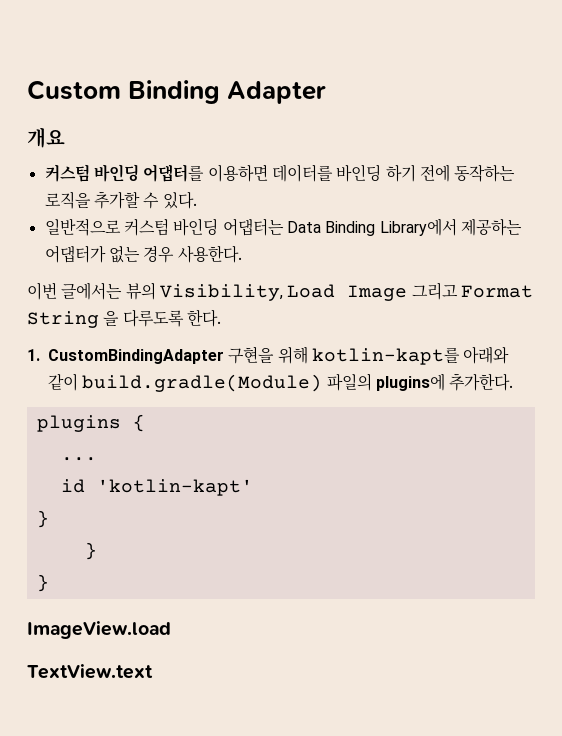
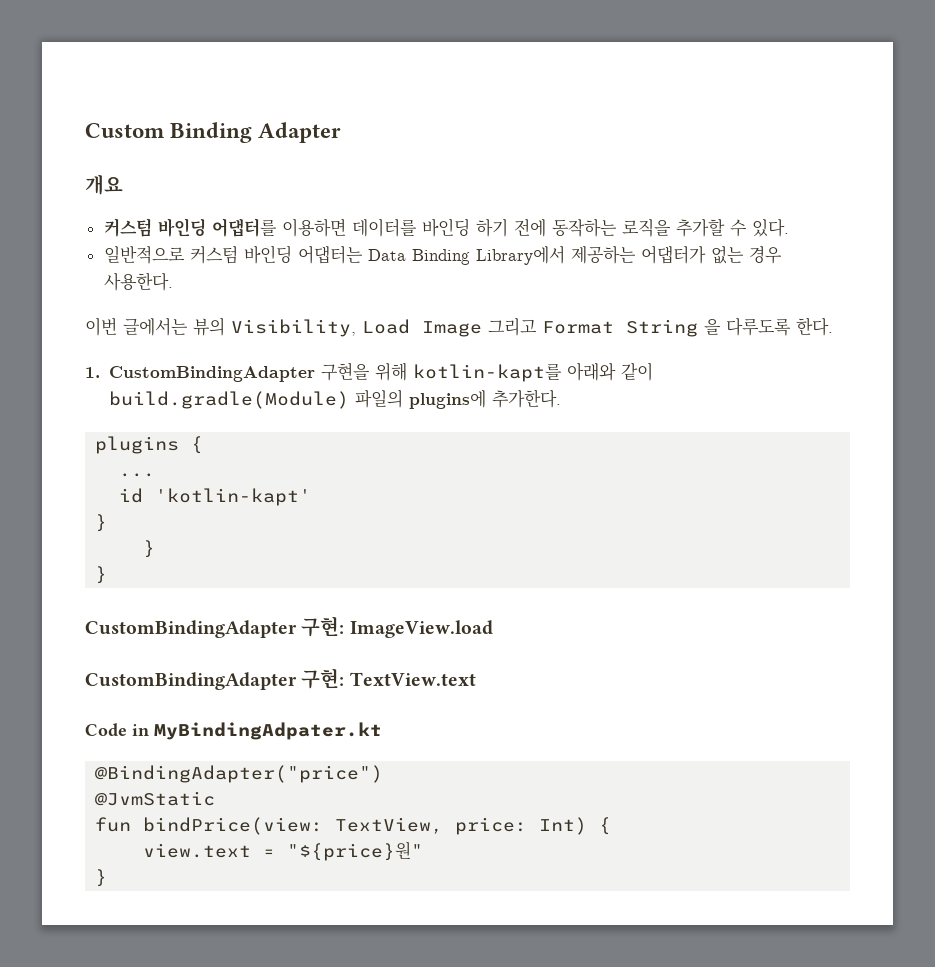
- ImageView.load
+ CustomBindingAdapter 구현: ImageView.load
- TextView.text
+ CustomBindingAdapter 구현: TextView.text
+ Code in MyBindingAdpater.kt
+ @BindingAdapter("price")
+ @JvmStatic
+ fun bindPrice(view: TextView, price: Int) {
+ view.text = "${price}원"
+ }

